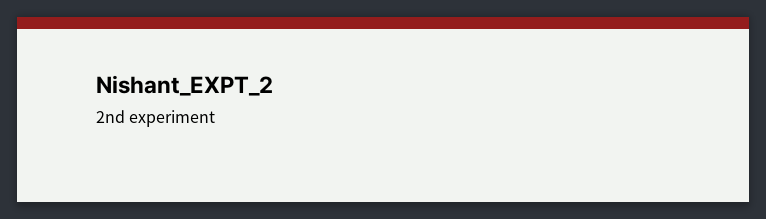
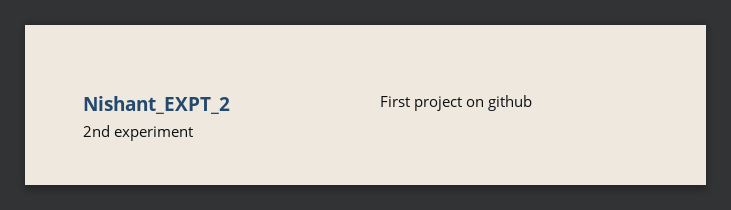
+ First project on github

